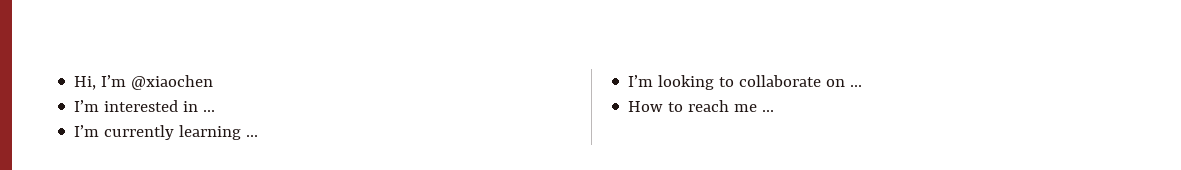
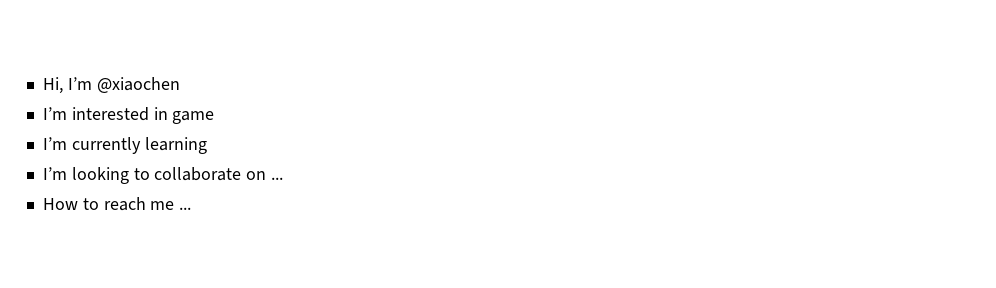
- I’m interested in ...
+ I’m interested in game
- I’m currently learning ...
+ I’m currently learning

